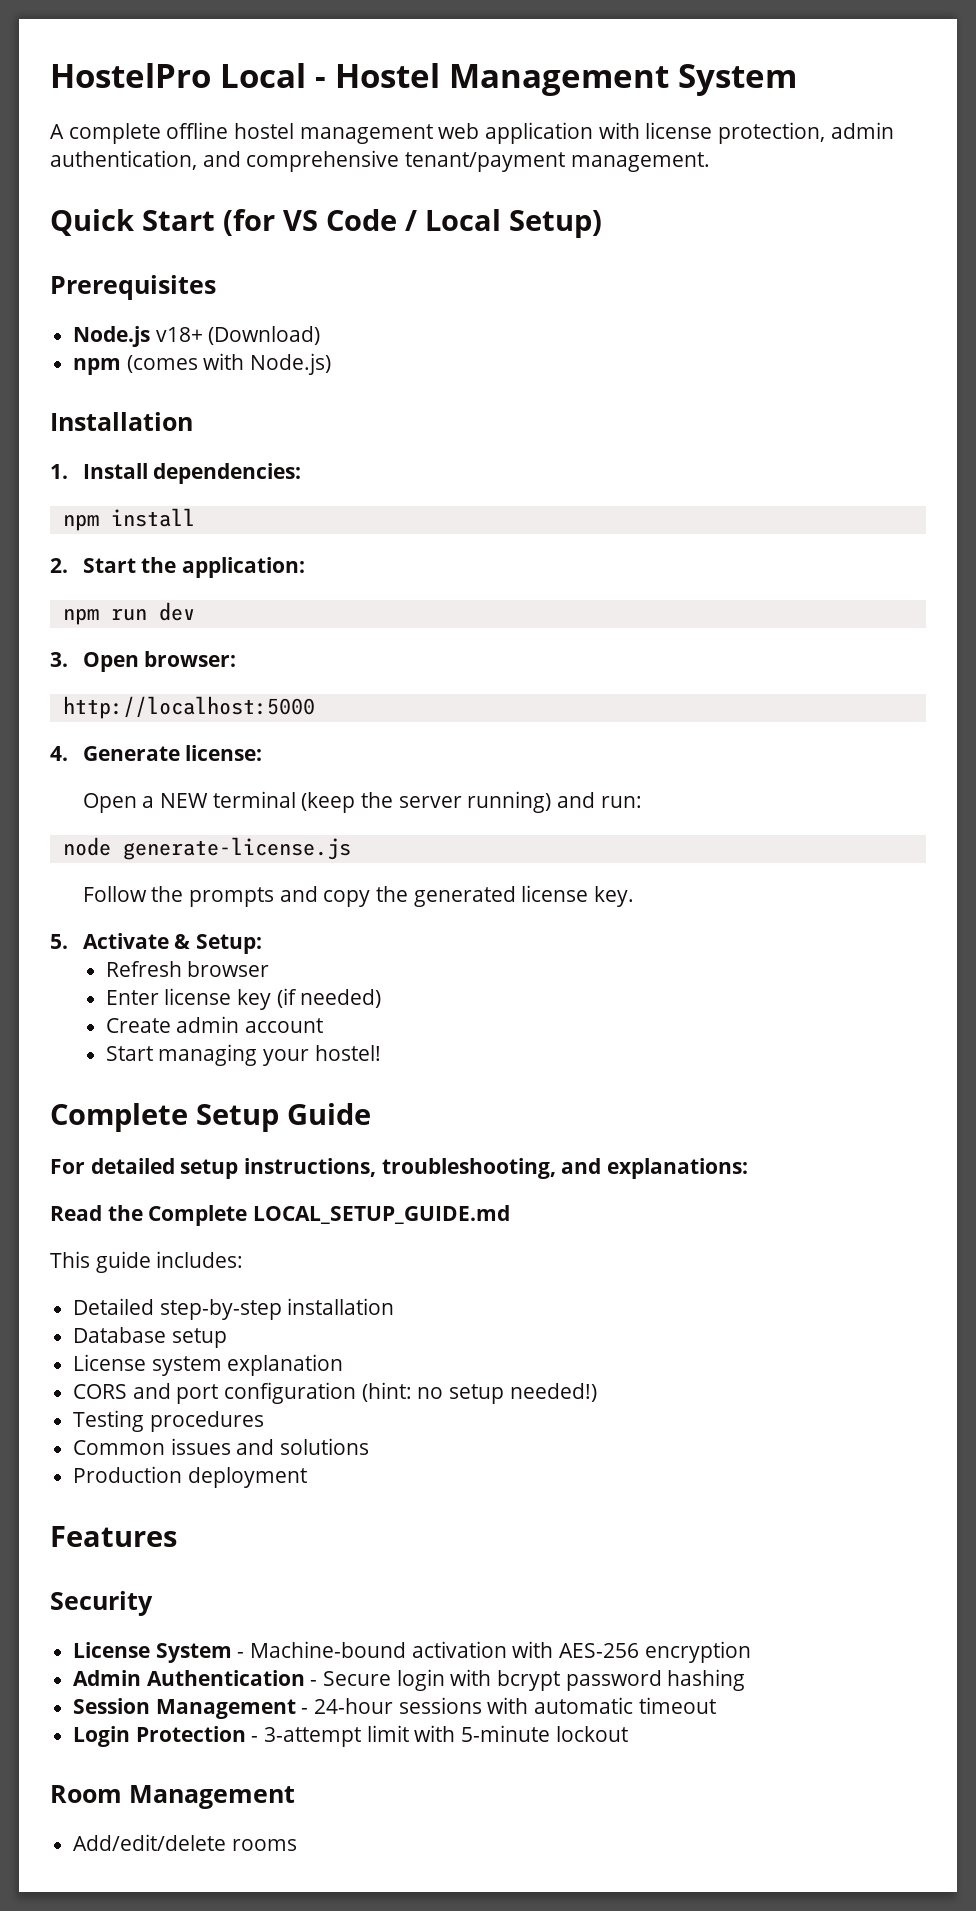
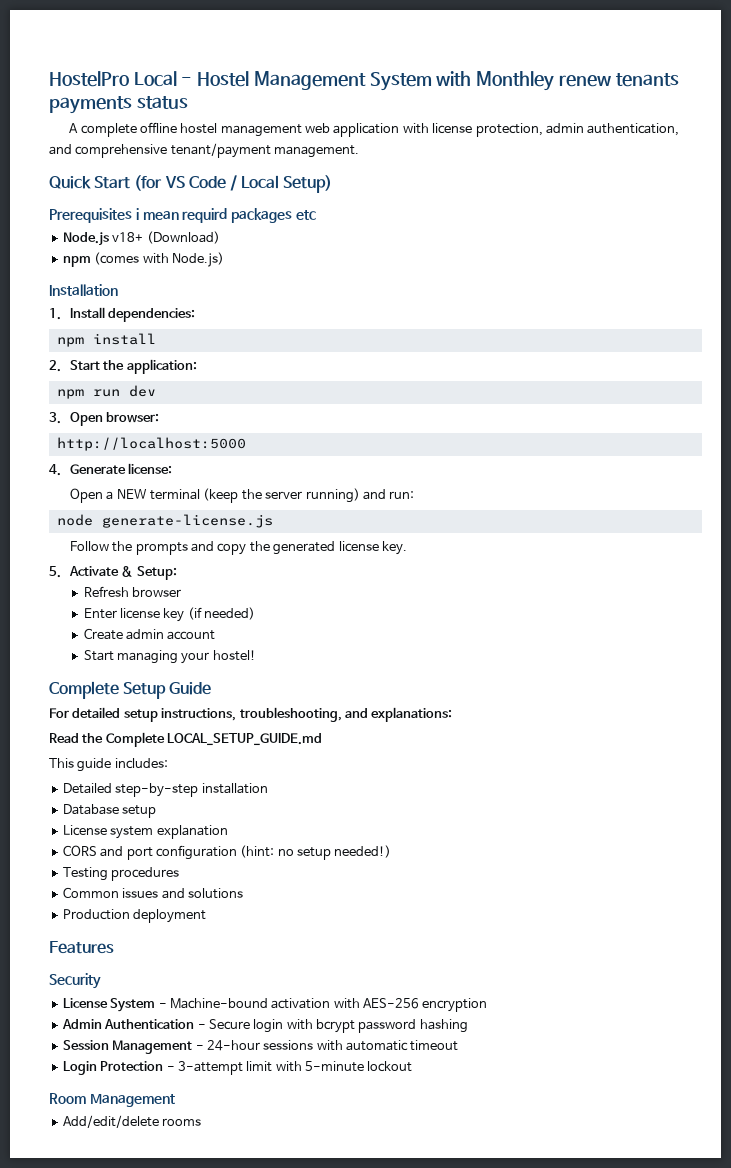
- HostelPro Local - Hostel Management System
+ HostelPro Local - Hostel Management System with Monthley renew tenants payments status
- Prerequisites
+ Prerequisites i mean requird packages etc

